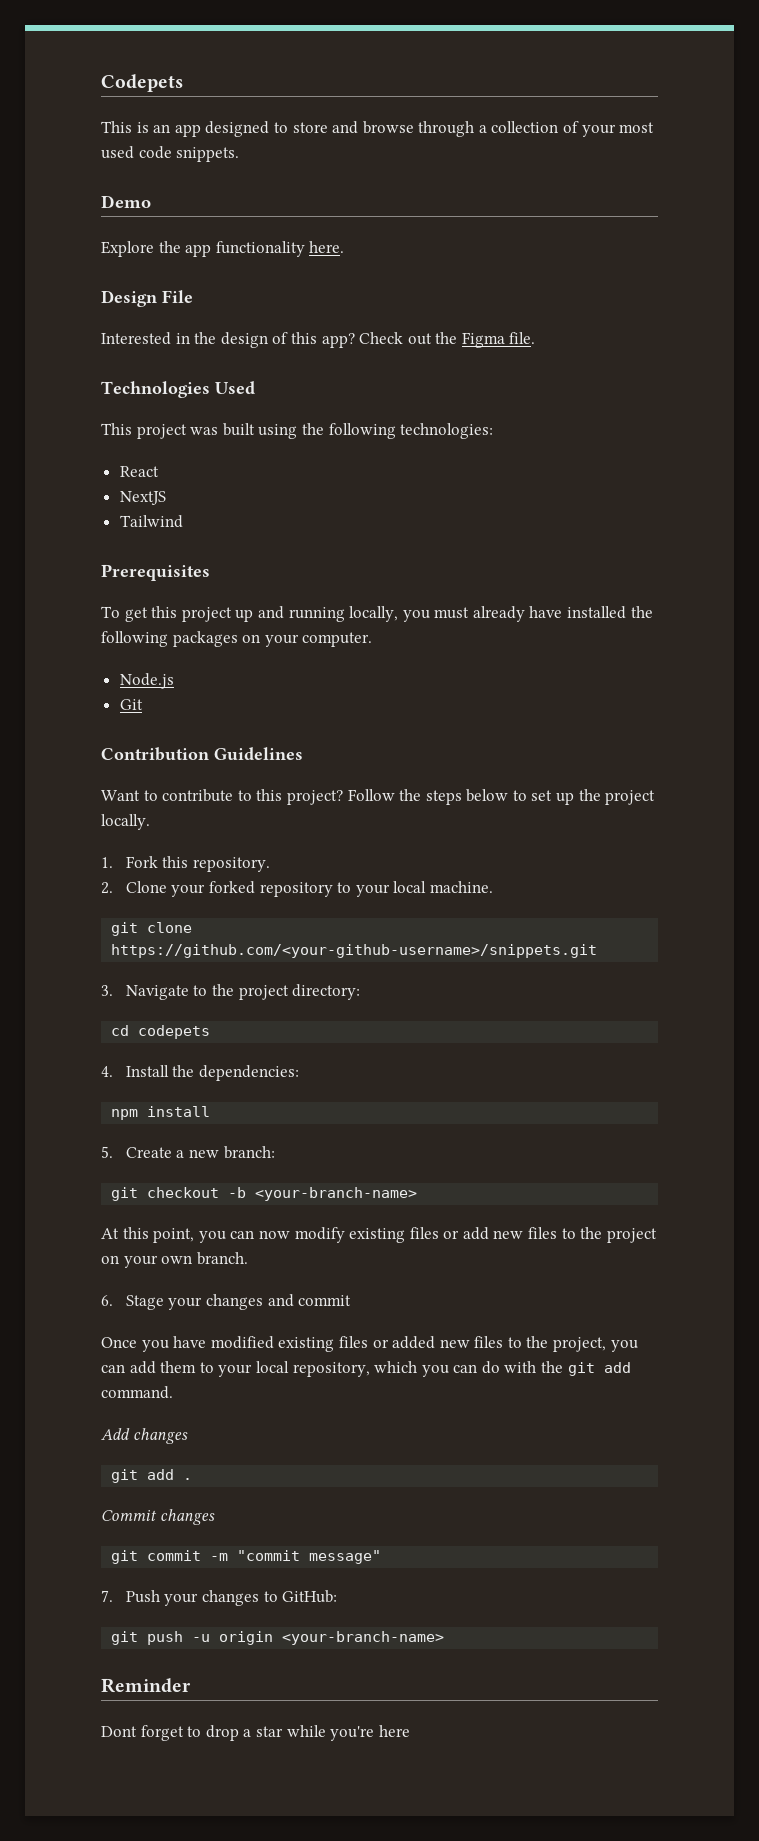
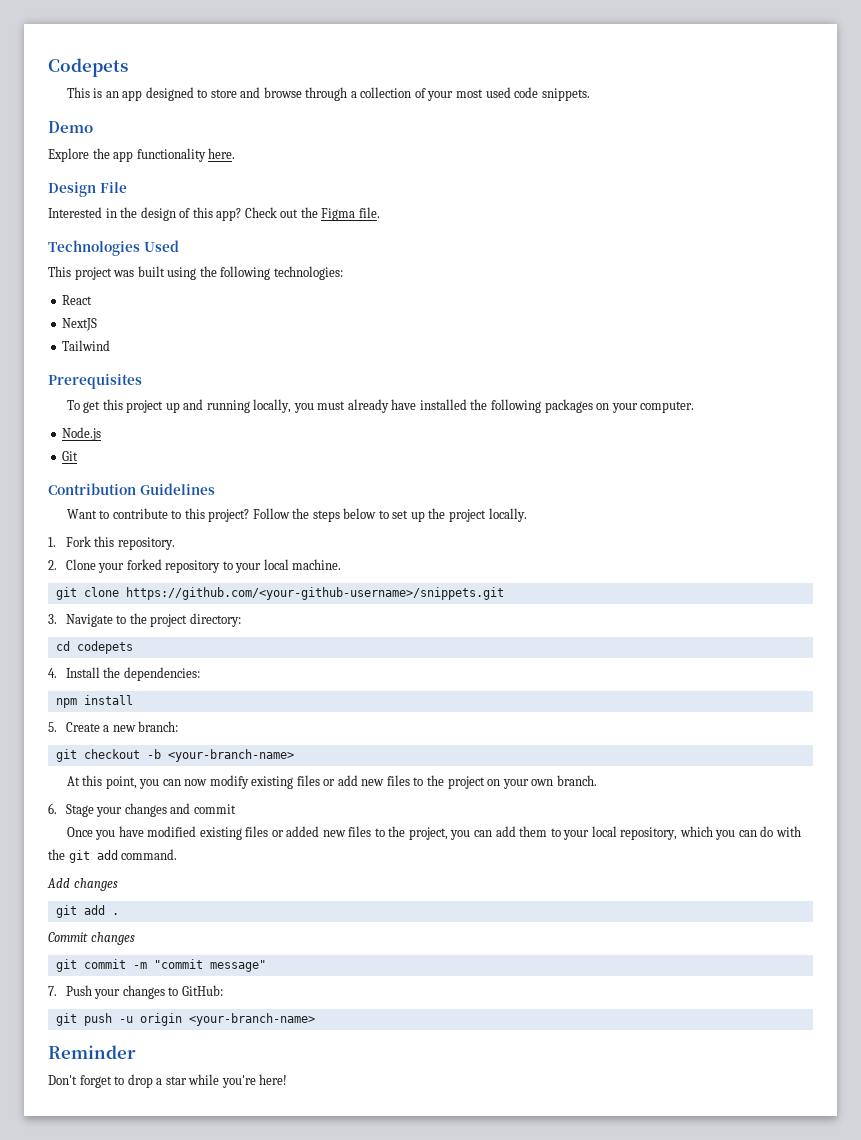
- Dont forget to drop a star while you're here
+ Don't forget to drop a star while you're here!

